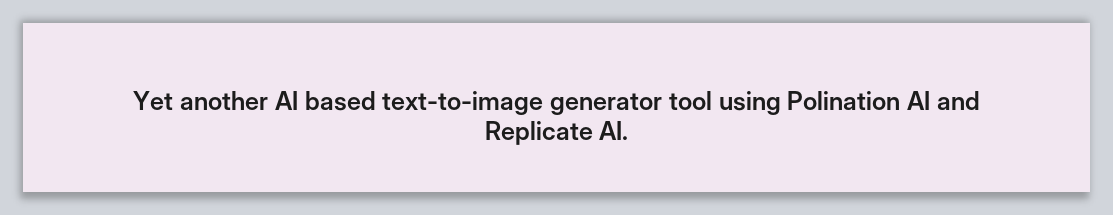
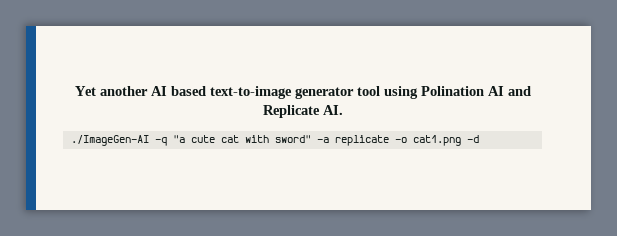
+ ./ImageGen-AI -q "a cute cat with sword" -a replicate -o cat1.png -d

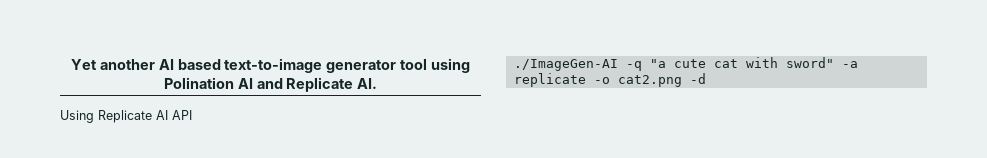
+ Using Replicate AI API
- ./ImageGen-AI -q "a cute cat with sword" -a replicate -o cat1.png -d
+ ./ImageGen-AI -q "a cute cat with sword" -a replicate -o cat2.png -d

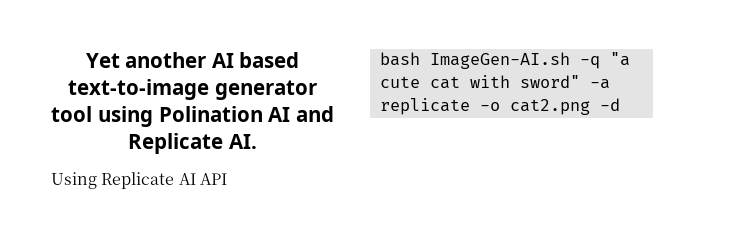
- ./ImageGen-AI -q "a cute cat with sword" -a replicate -o cat2.png -d
+ bash ImageGen-AI.sh -q "a cute cat with sword" -a replicate -o cat2.png -d

